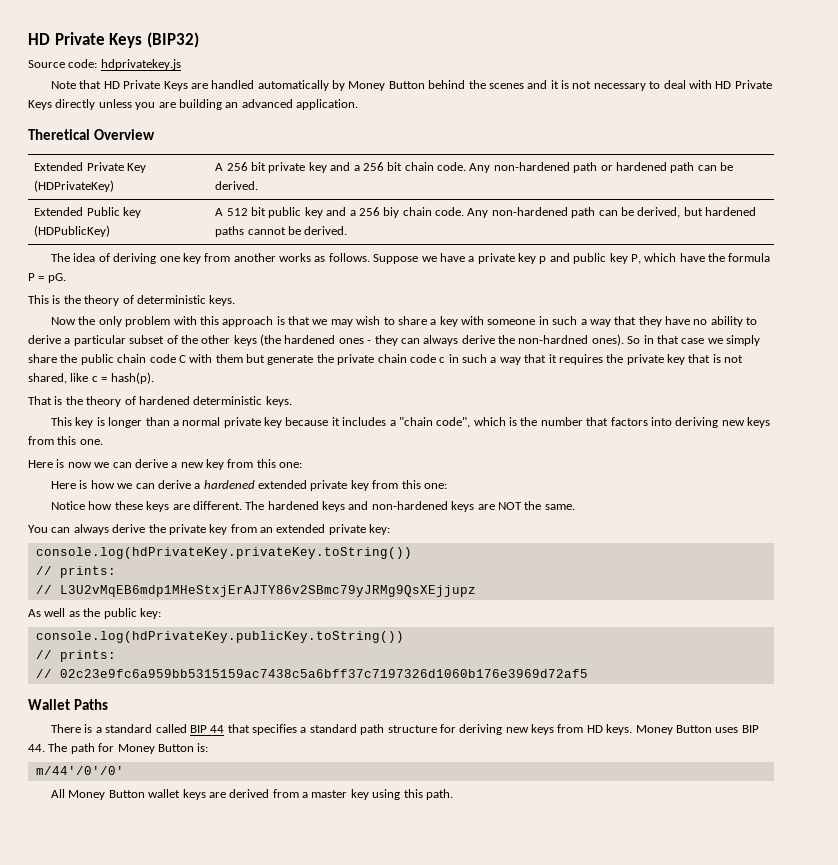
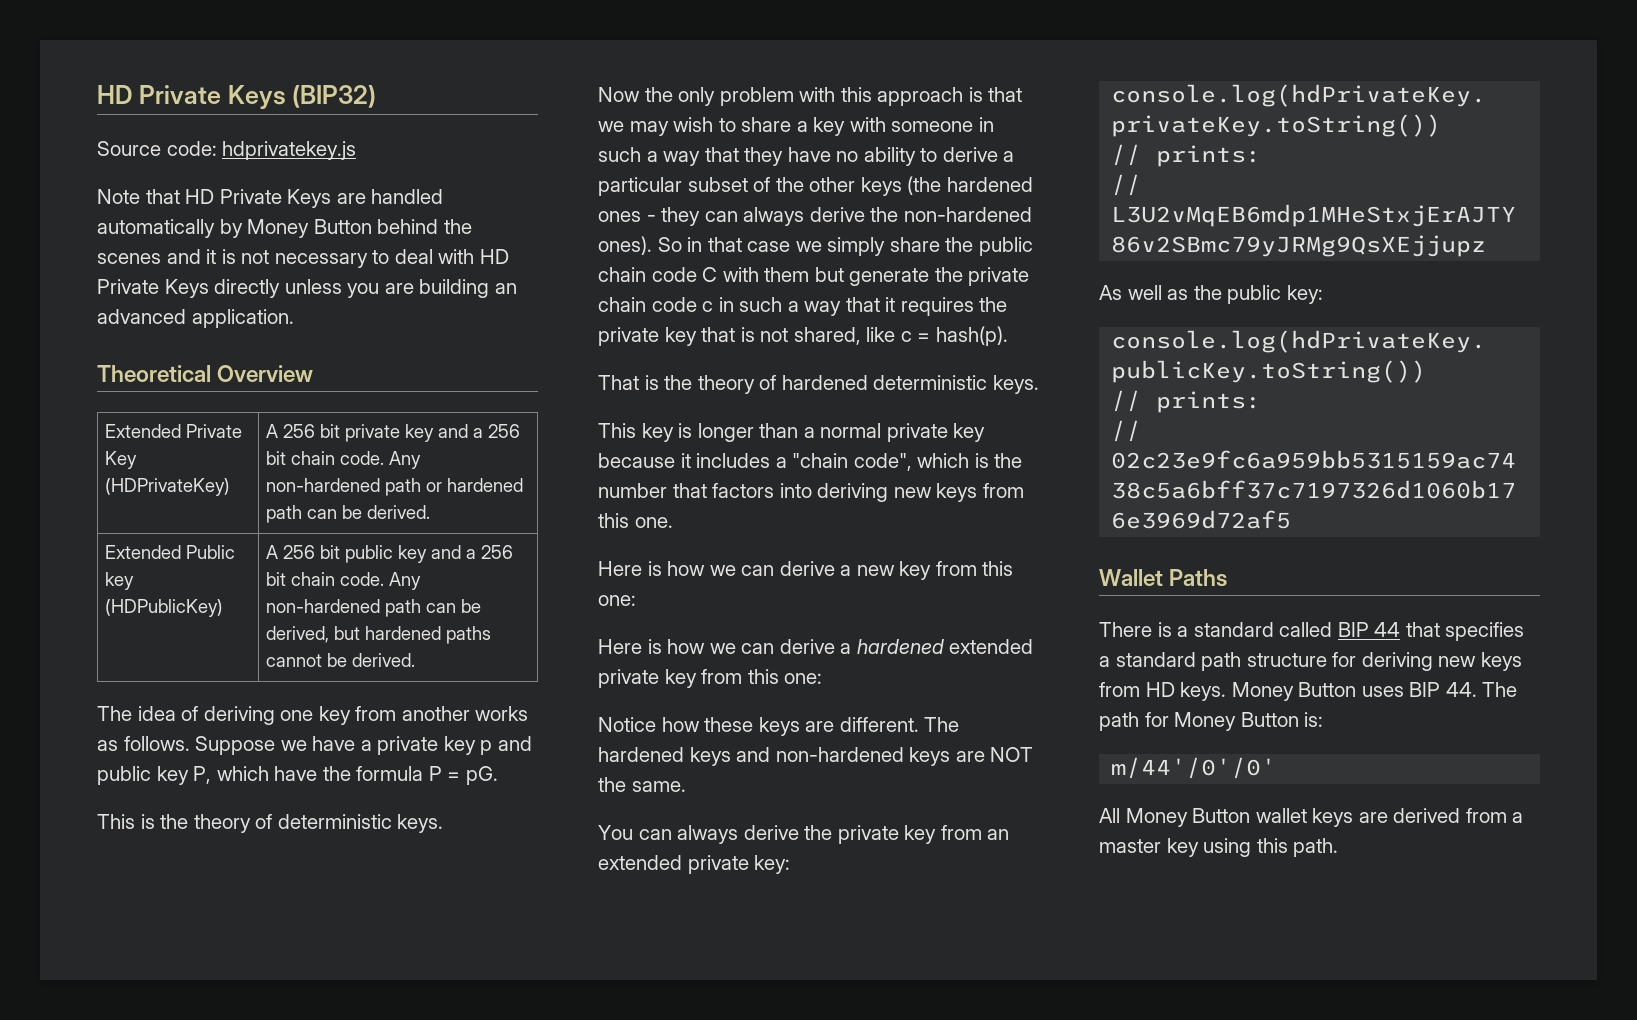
- Theretical Overview
+ Theoretical Overview
- Extended Public key (HDPublicKey) | A 512 bit public key and a 256 biy chain code. Any non-hardened path can be derived, but hardened paths cannot be derived.
+ Extended Public key (HDPublicKey) | A 256 bit public key and a 256 bit chain code. Any non-hardened path can be derived, but hardened paths cannot be derived.
- Now the only problem with this approach is that we may wish to share a key with someone in such a way that they have no ability to derive a particular subset of the other keys (the hardened ones - they can always derive the non-hardned ones).
+ Now the only problem with this approach is that we may wish to share a key with someone in such a way that they have no ability to derive a particular subset of the other keys (the hardened ones - they can always derive the non-hardened ones).
- Here is now we can derive a new key from this one:
+ Here is how we can derive a new key from this one:

